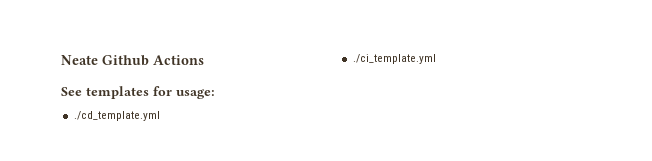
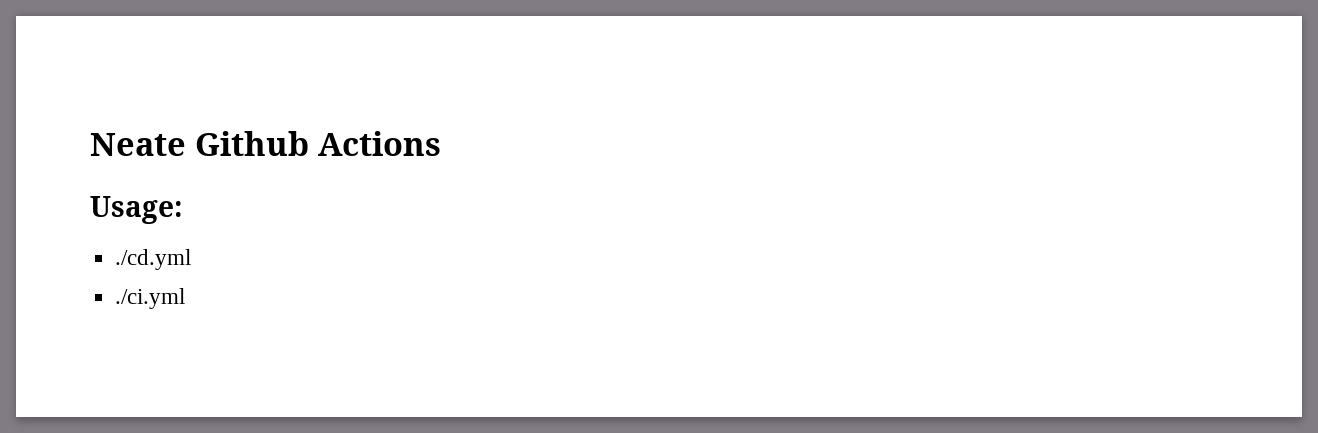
- See templates for usage:
- ./cd_template.yml
- ./ci_template.yml
+ Usage:
+ ./cd.yml
+ ./ci.yml

